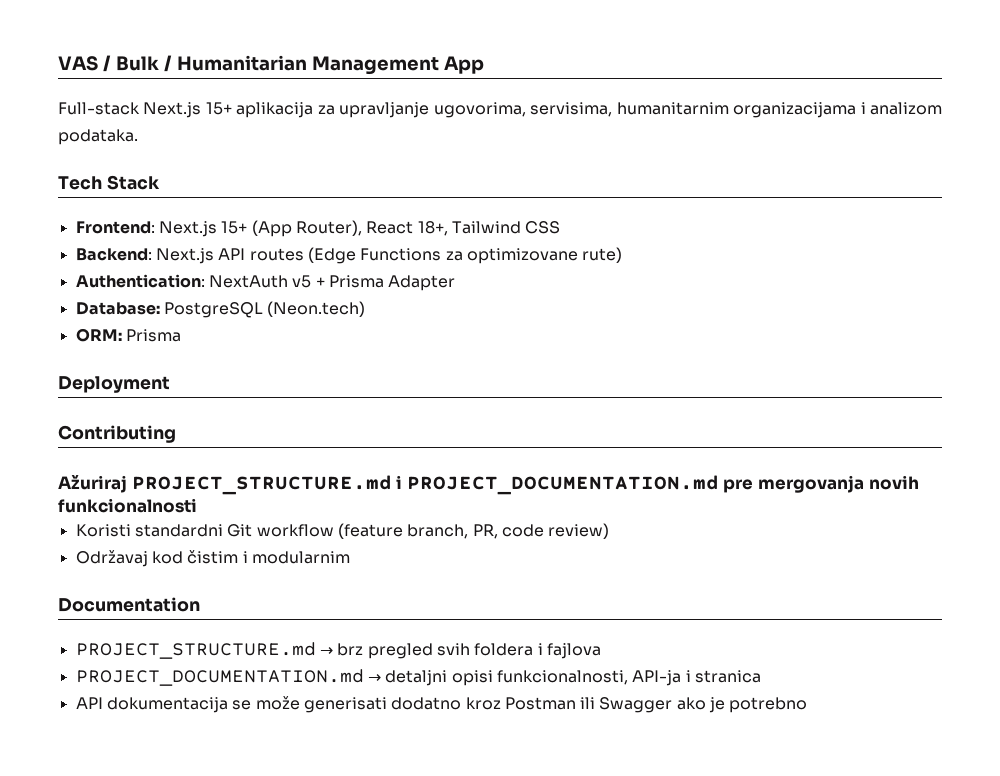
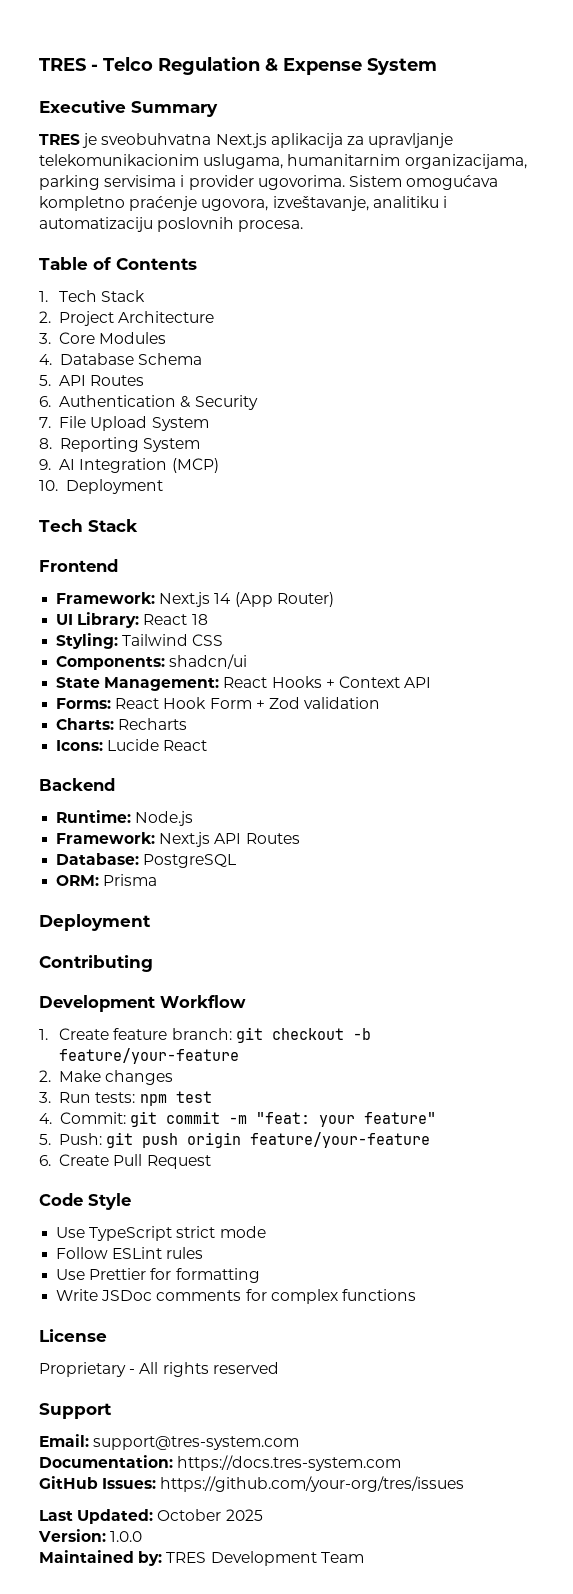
- VAS / Bulk / Humanitarian Management App
- Full-stack Next.js 15+ aplikacija za upravljanje ugovorima, servisima, humanitarnim organizacijama i analizom podataka.
+ TRES - Telco Regulation & Expense System
+ Executive Summary
+ TRES je sveobuhvatna Next.js aplikacija za upravljanje telekomunikacionim uslugama, humanitarnim organizacijama, parking servisima i provider ugovorima. Sistem omogućava kompletno praćenje ugovora, izveštavanje, analitiku i automatizaciju poslovnih procesa.
+ Table of Contents
+ 1. Tech Stack
+ 2. Project Architecture
+ 3. Core Modules
+ 4. Database Schema
+ 5. API Routes
+ 6. Authentication & Security
+ 7. File Upload System
+ 8. Reporting System
+ 9. AI Integration (MCP)
+ 10. Deployment
  Tech Stack
- Frontend: Next.js 15+ (App Router), React 18+, Tailwind CSS
- Backend: Next.js API routes (Edge Functions za optimizovane rute)
- Authentication: NextAuth v5 + Prisma Adapter
+ Frontend
+ Framework: Next.js 14 (App Router)
+ UI Library: React 18
+ Styling: Tailwind CSS
+ Components: shadcn/ui
+ State Management: React Hooks + Context API
+ Forms: React Hook Form + Zod validation
+ Charts: Recharts
+ Icons: Lucide React
+ Backend
+ Runtime: Node.js
+ Framework: Next.js API Routes
- Database: PostgreSQL (Neon.tech)
+ Database: PostgreSQL
- Ažuriraj PROJECT_STRUCTURE.md i PROJECT_DOCUMENTATION.md pre mergovanja novih funkcionalnosti
- Koristi standardni Git workflow (feature branch, PR, code review)
- Održavaj kod čistim i modularnim
- Documentation
- PROJECT_STRUCTURE.md → brz pregled svih foldera i fajlova
- PROJECT_DOCUMENTATION.md → detaljni opisi funkcionalnosti, API-ja i stranica
- API dokumentacija se može generisati dodatno kroz Postman ili Swagger ako je potrebno
+ Development Workflow
+ 1. Create feature branch: git checkout -b feature/your-feature
+ 2. Make changes
+ 3. Run tests: npm test
+ 4. Commit: git commit -m "feat: your feature"
+ 5. Push: git push origin feature/your-feature
+ 6. Create Pull Request
+ Code Style
+ Use TypeScript strict mode
+ Follow ESLint rules
+ Use Prettier for formatting
+ Write JSDoc comments for complex functions
+ License
+ Proprietary - All rights reserved
+ Support
+ Email: support@tres-system.com
+ Documentation: https://docs.tres-system.com
+ GitHub Issues: https://github.com/your-org/tres/issues
+ Last Updated: October 2025
+ Version: 1.0.0
+ Maintained by: TRES Development Team

